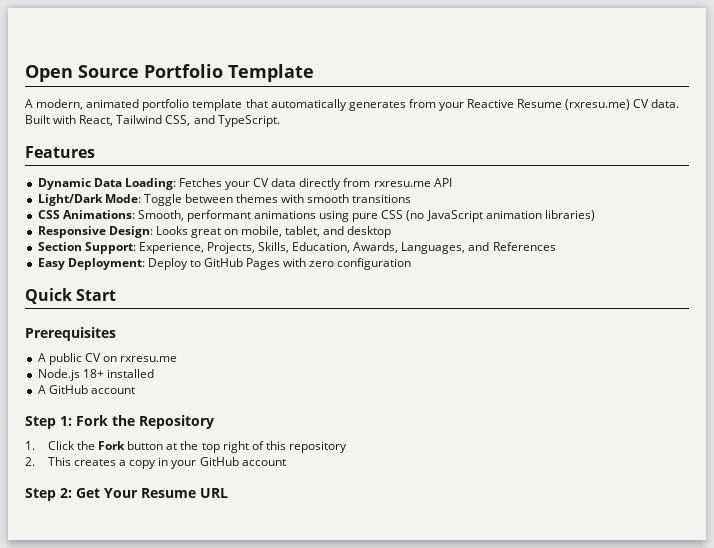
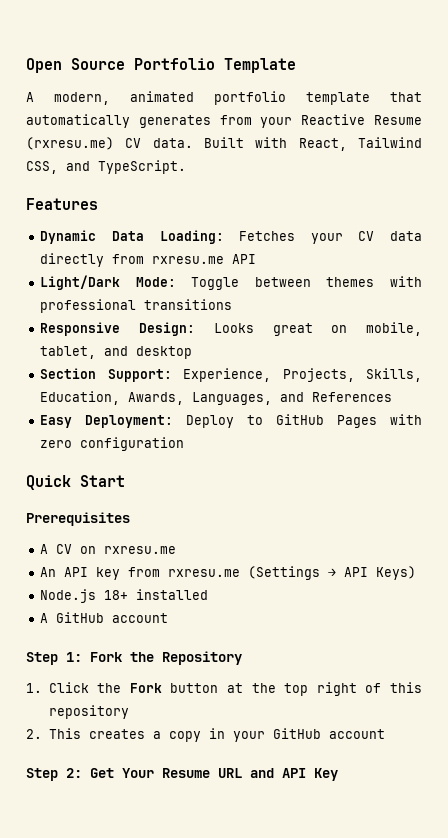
- Light/Dark Mode: Toggle between themes with smooth transitions
+ Light/Dark Mode: Toggle between themes with professional transitions
- CSS Animations: Smooth, performant animations using pure CSS (no JavaScript animation libraries)
- A public CV on rxresu.me
+ A CV on rxresu.me
+ An API key from rxresu.me (Settings → API Keys)
- Step 2: Get Your Resume URL
+ Step 2: Get Your Resume URL and API Key

